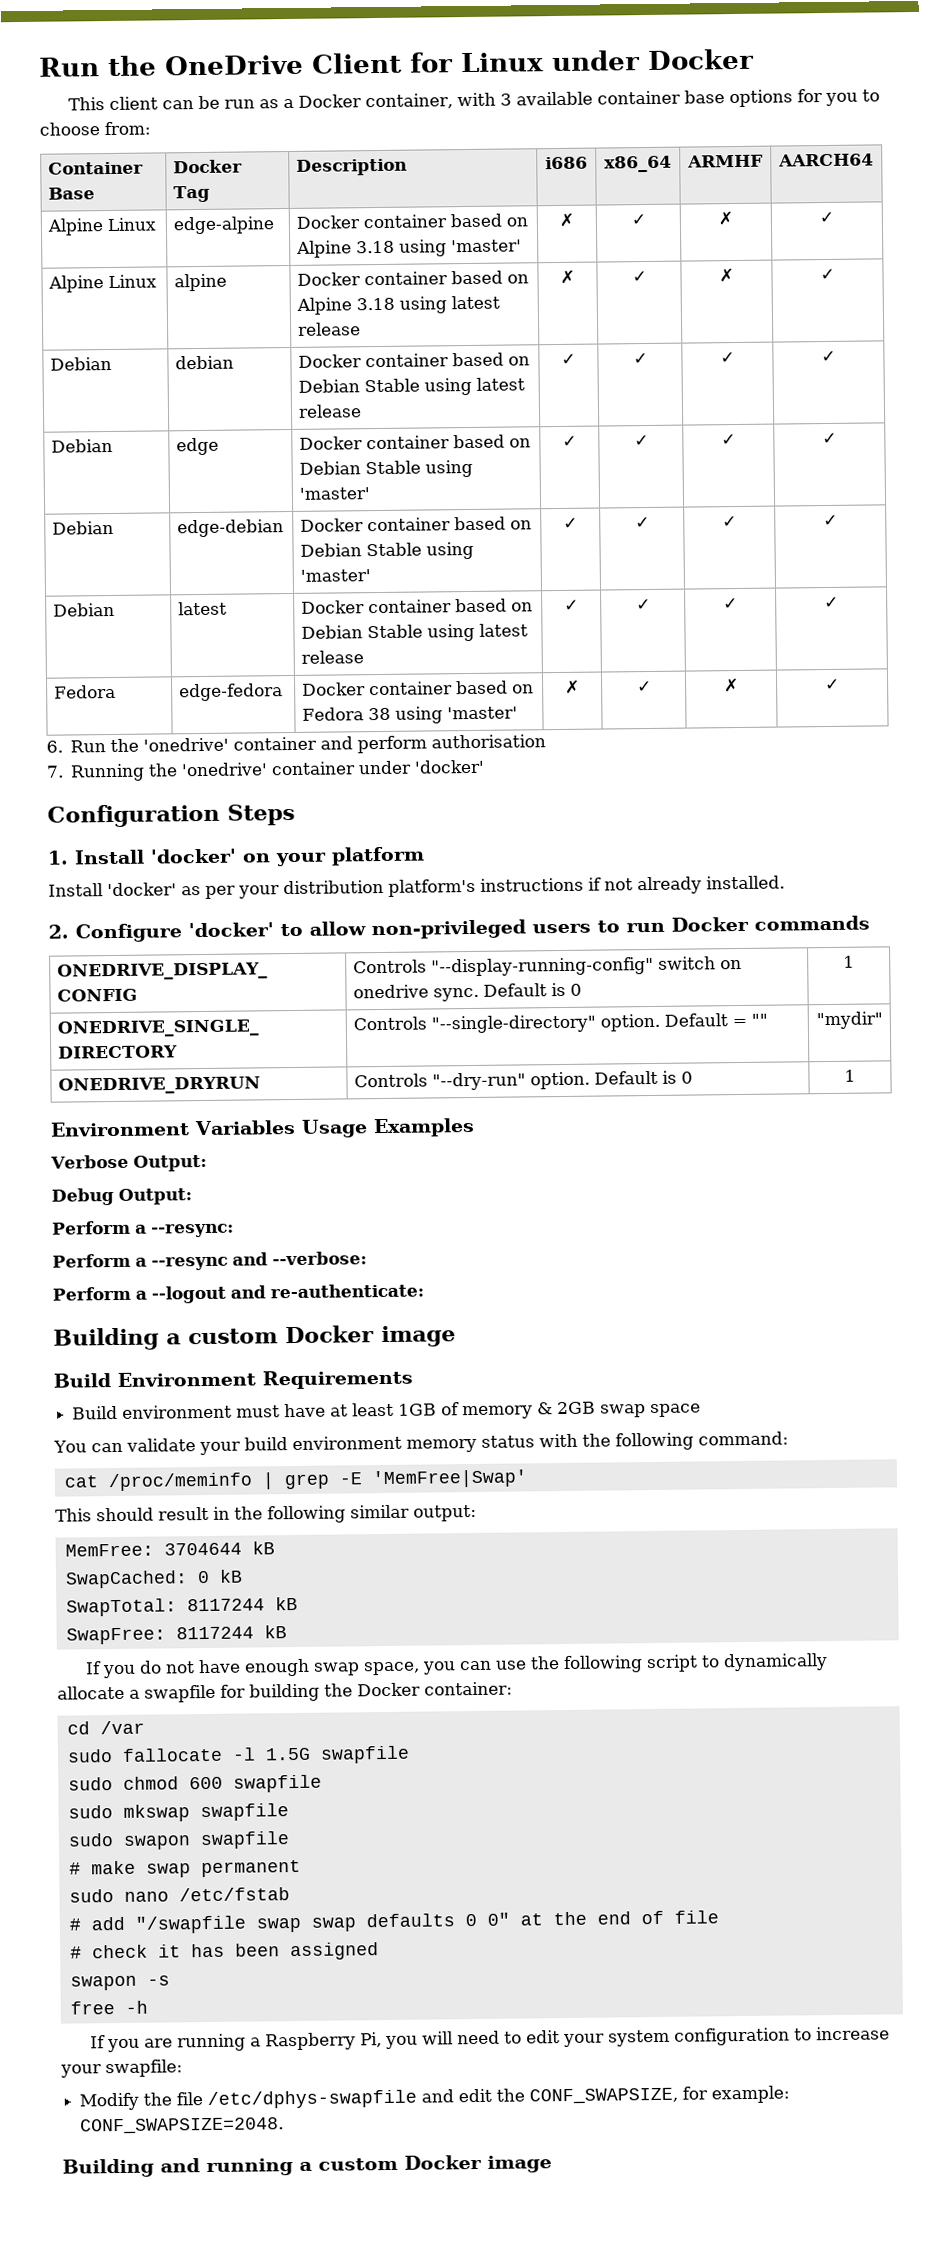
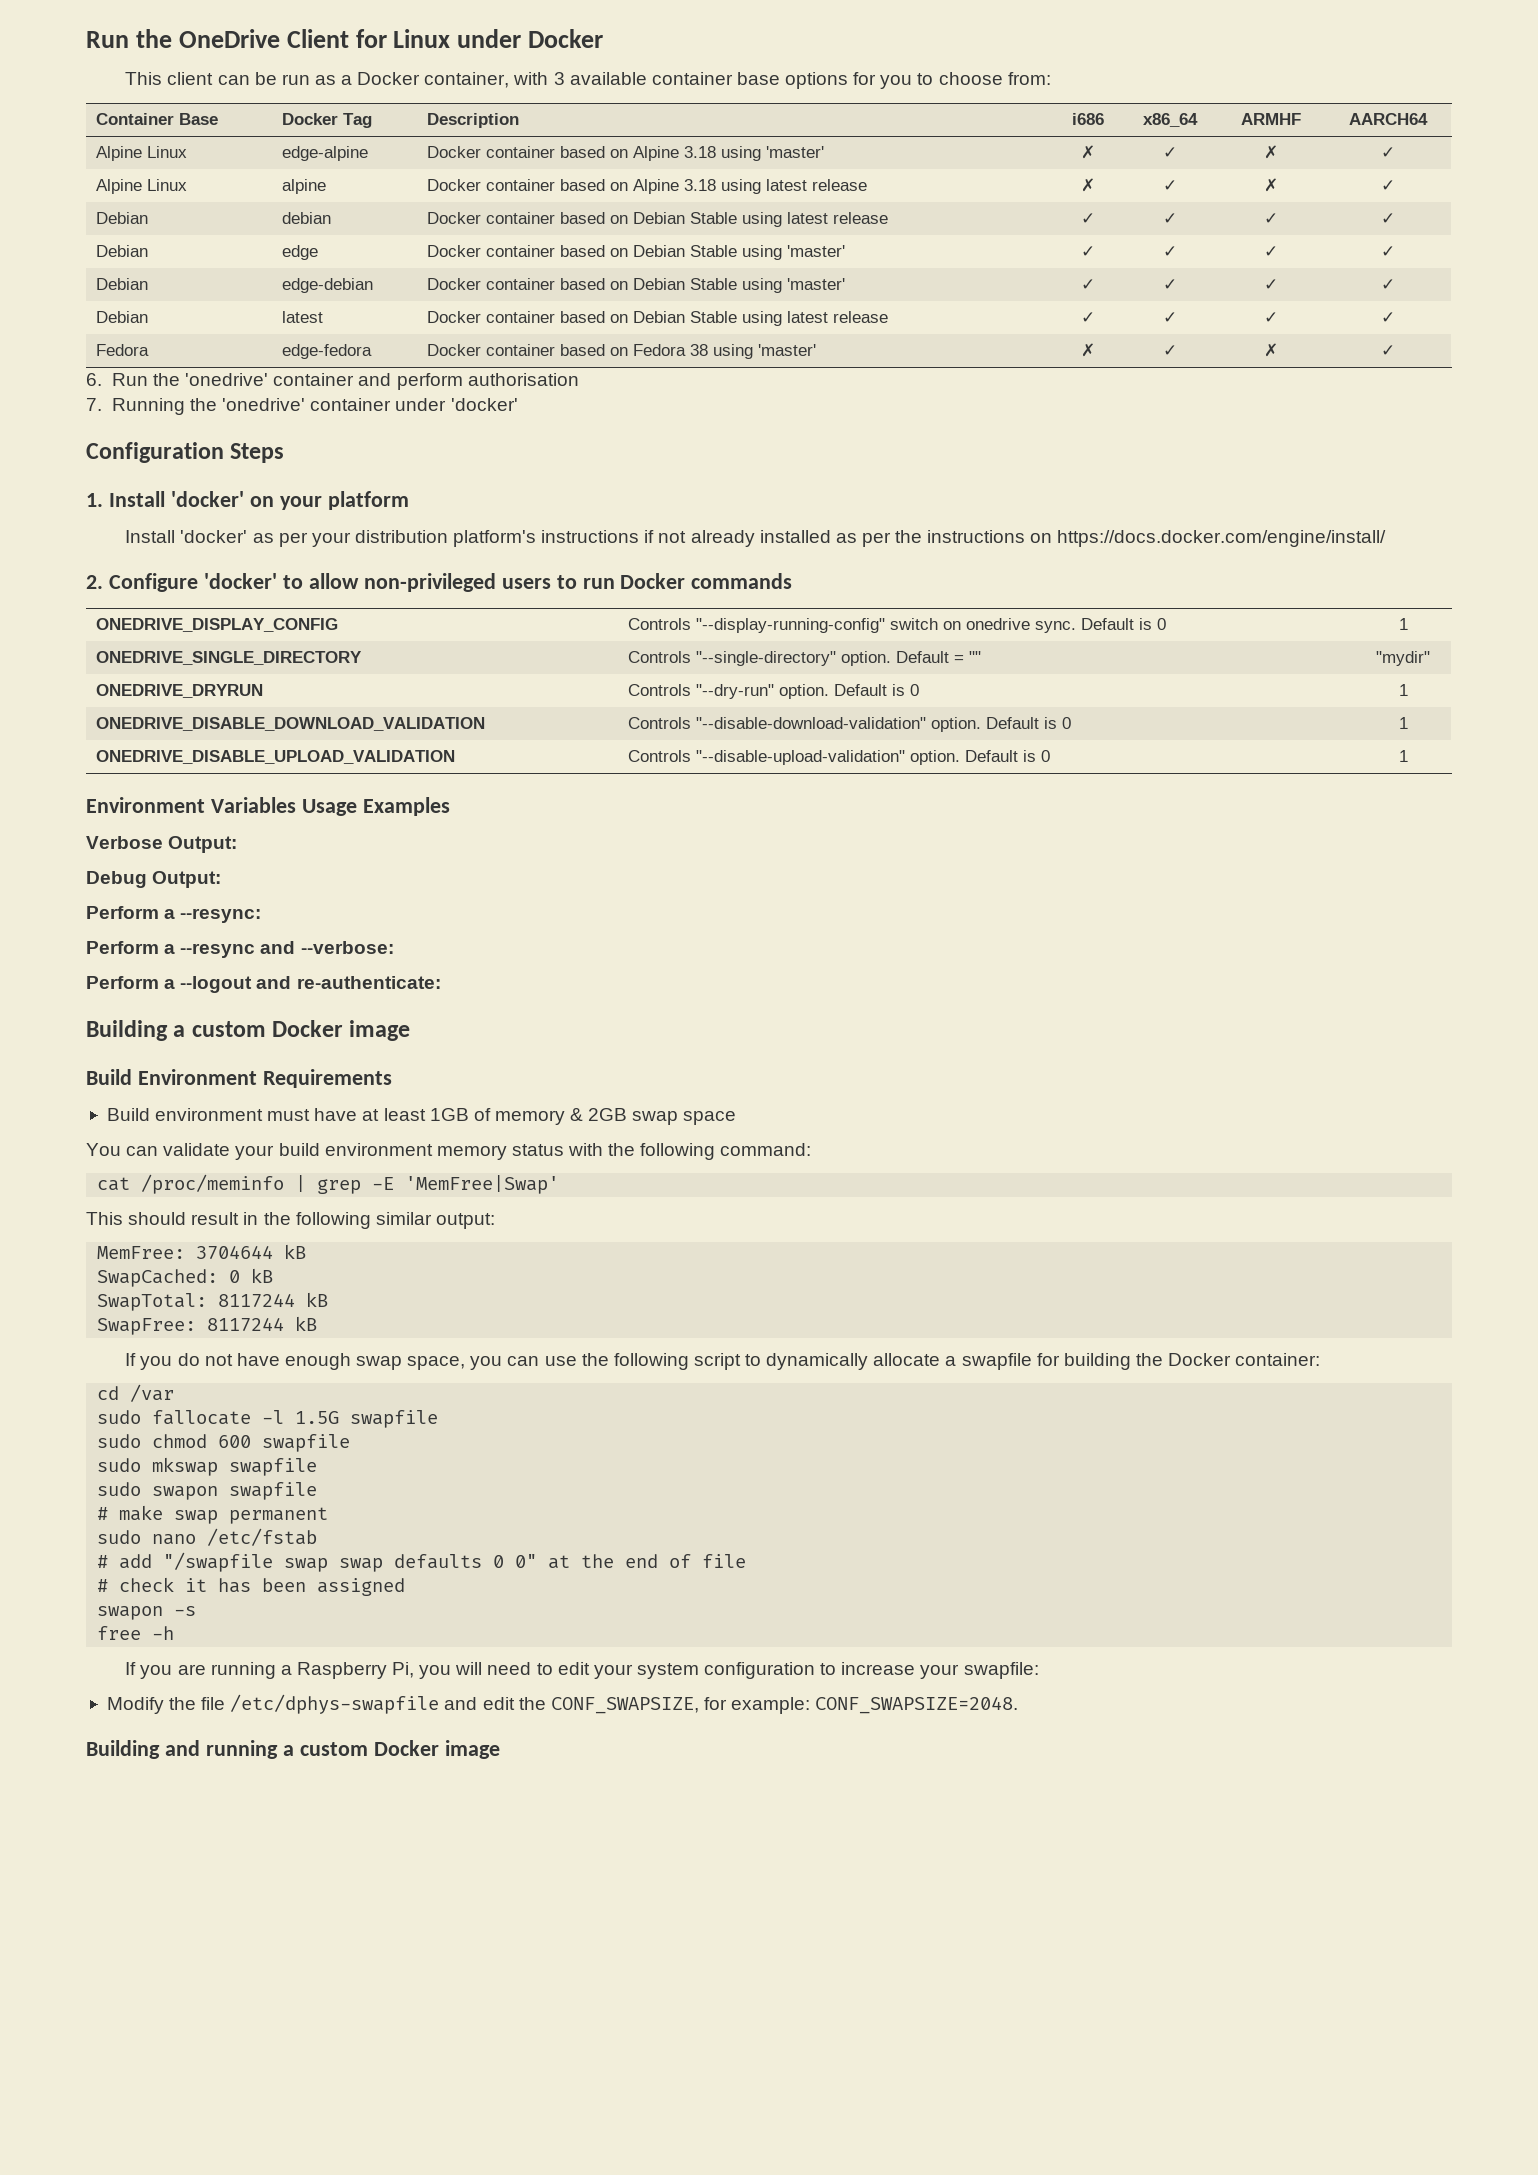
- Install 'docker' as per your distribution platform's instructions if not already installed.
+ Install 'docker' as per your distribution platform's instructions if not already installed as per the instructions on https://docs.docker.com/engine/install/
+ ONEDRIVE_DISABLE_DOWNLOAD_VALIDATION | Controls "--disable-download-validation" option. Default is 0 | 1
+ ONEDRIVE_DISABLE_UPLOAD_VALIDATION | Controls "--disable-upload-validation" option. Default is 0 | 1

